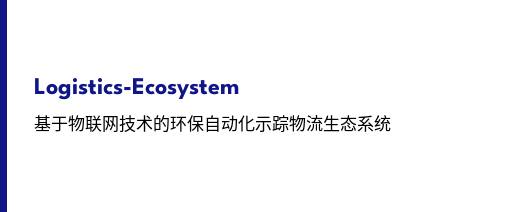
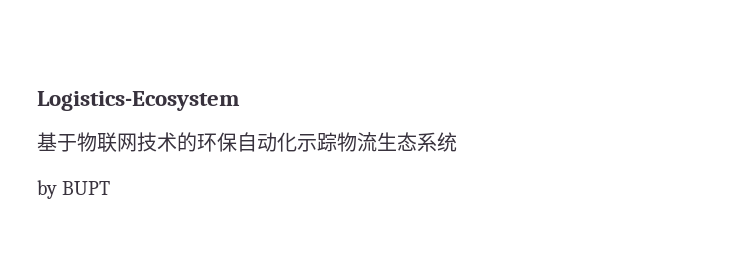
+ by BUPT

